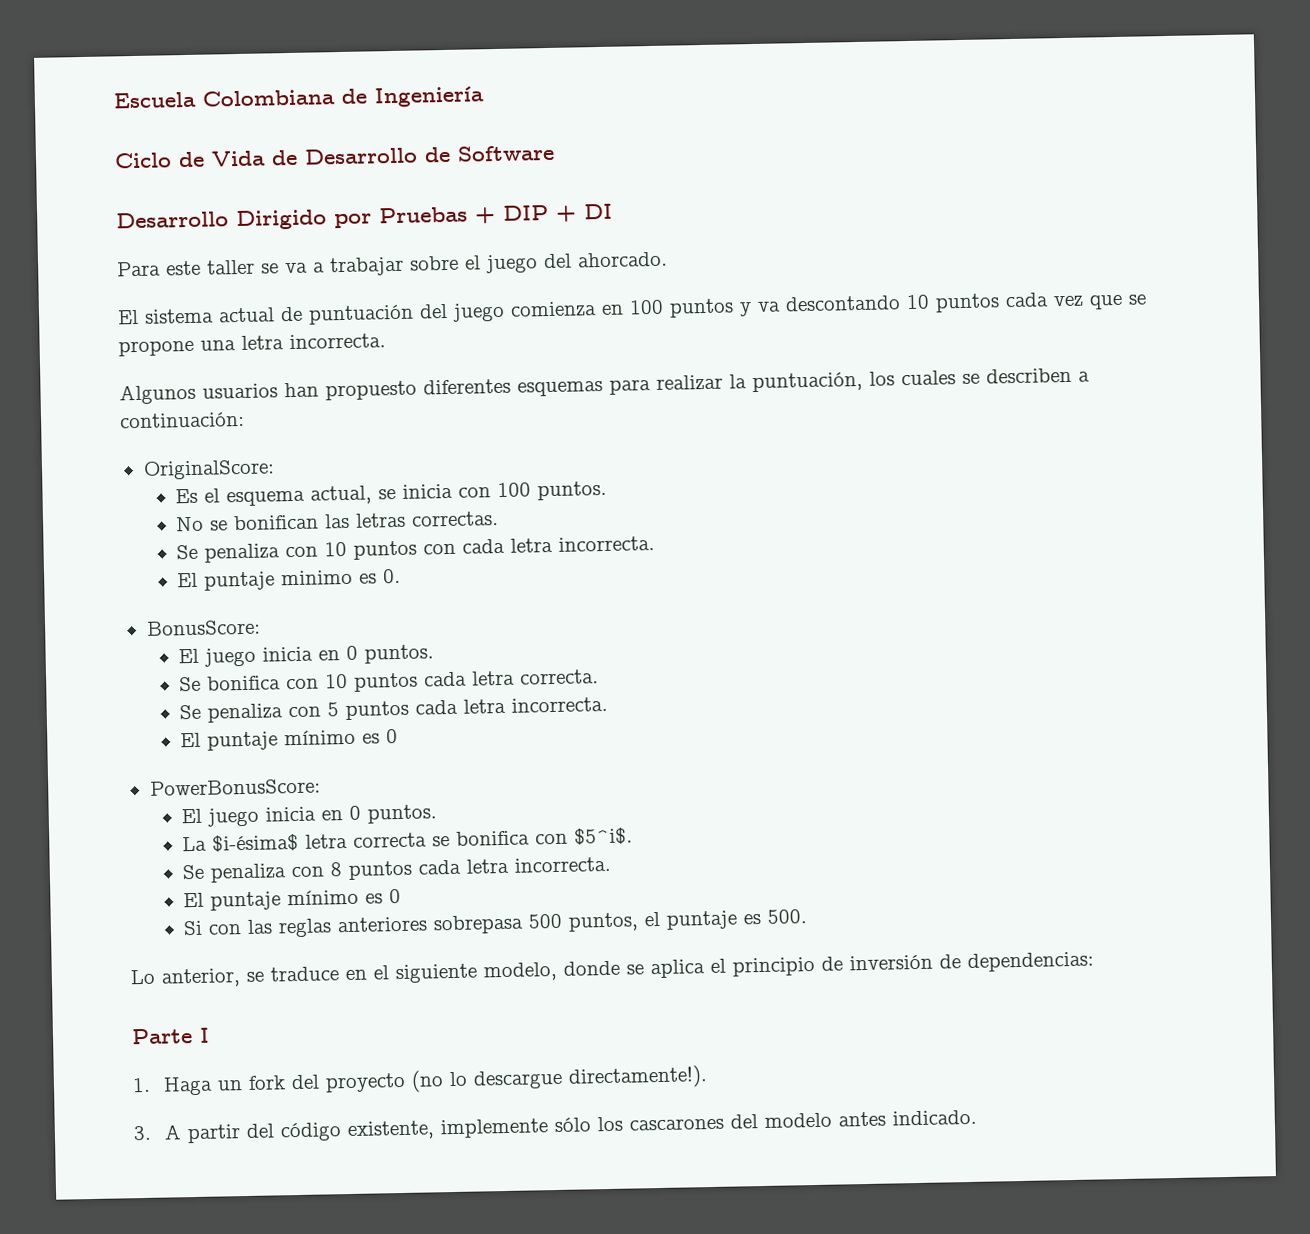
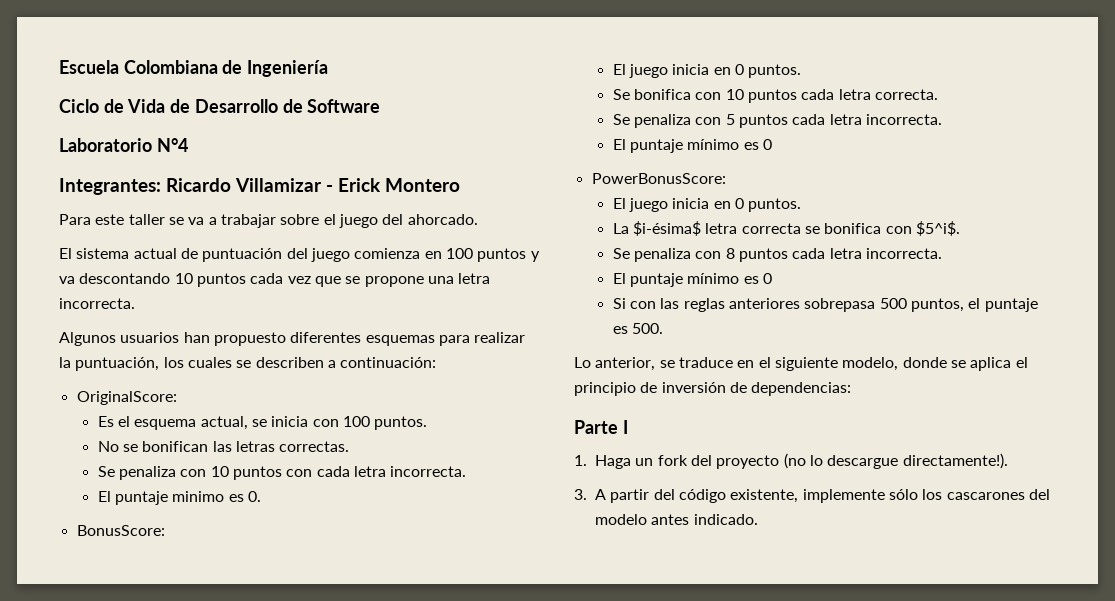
- Desarrollo Dirigido por Pruebas + DIP + DI
+ Laboratorio N°4
+ Integrantes: Ricardo Villamizar - Erick Montero

